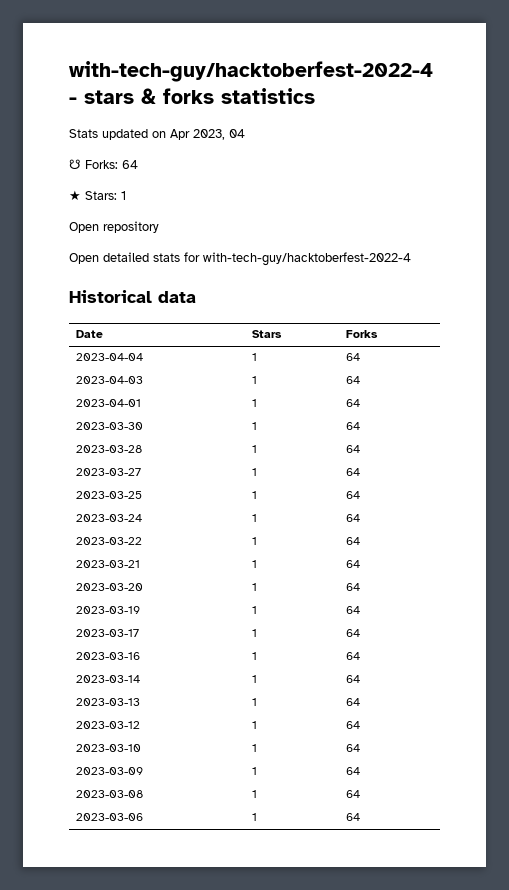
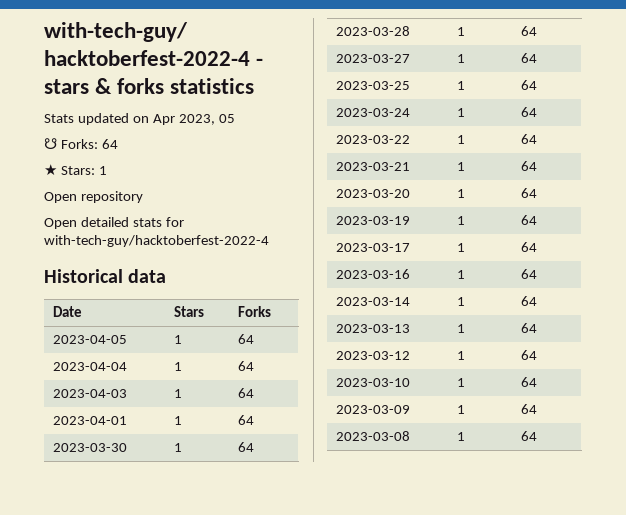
- Stats updated on Apr 2023, 04
+ Stats updated on Apr 2023, 05
+ 2023-04-05 | 1 | 64
- 2023-03-06 | 1 | 64

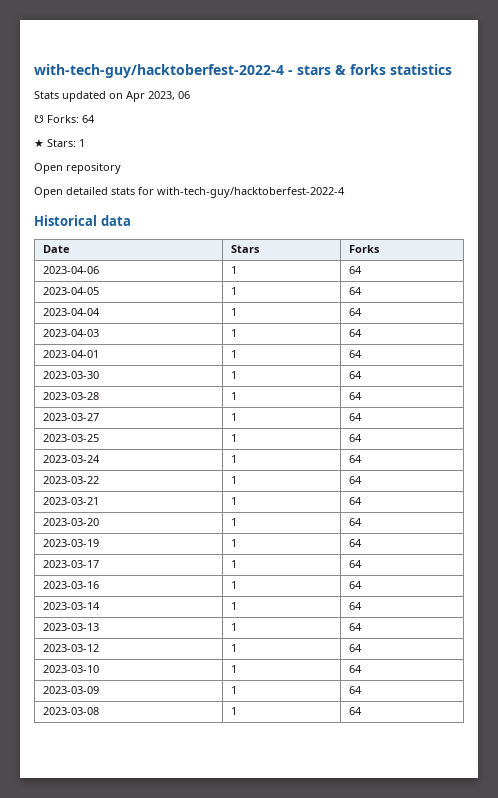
- Stats updated on Apr 2023, 05
+ Stats updated on Apr 2023, 06
+ 2023-04-06 | 1 | 64

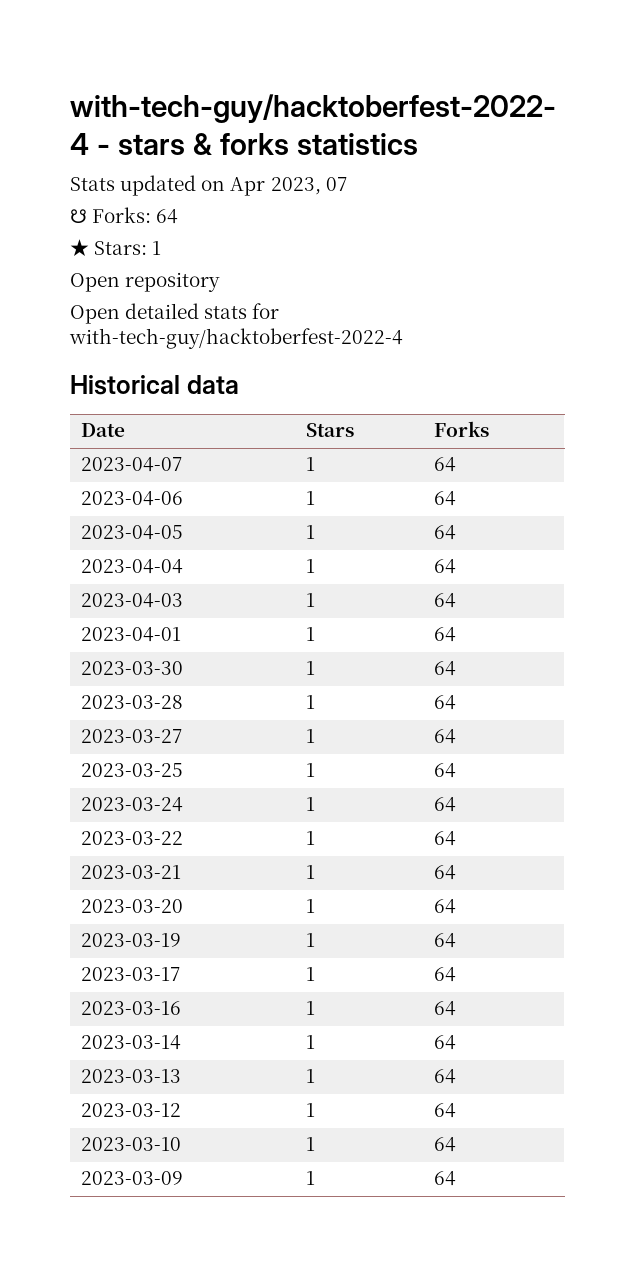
- Stats updated on Apr 2023, 06
+ Stats updated on Apr 2023, 07
+ 2023-04-07 | 1 | 64
- 2023-03-08 | 1 | 64

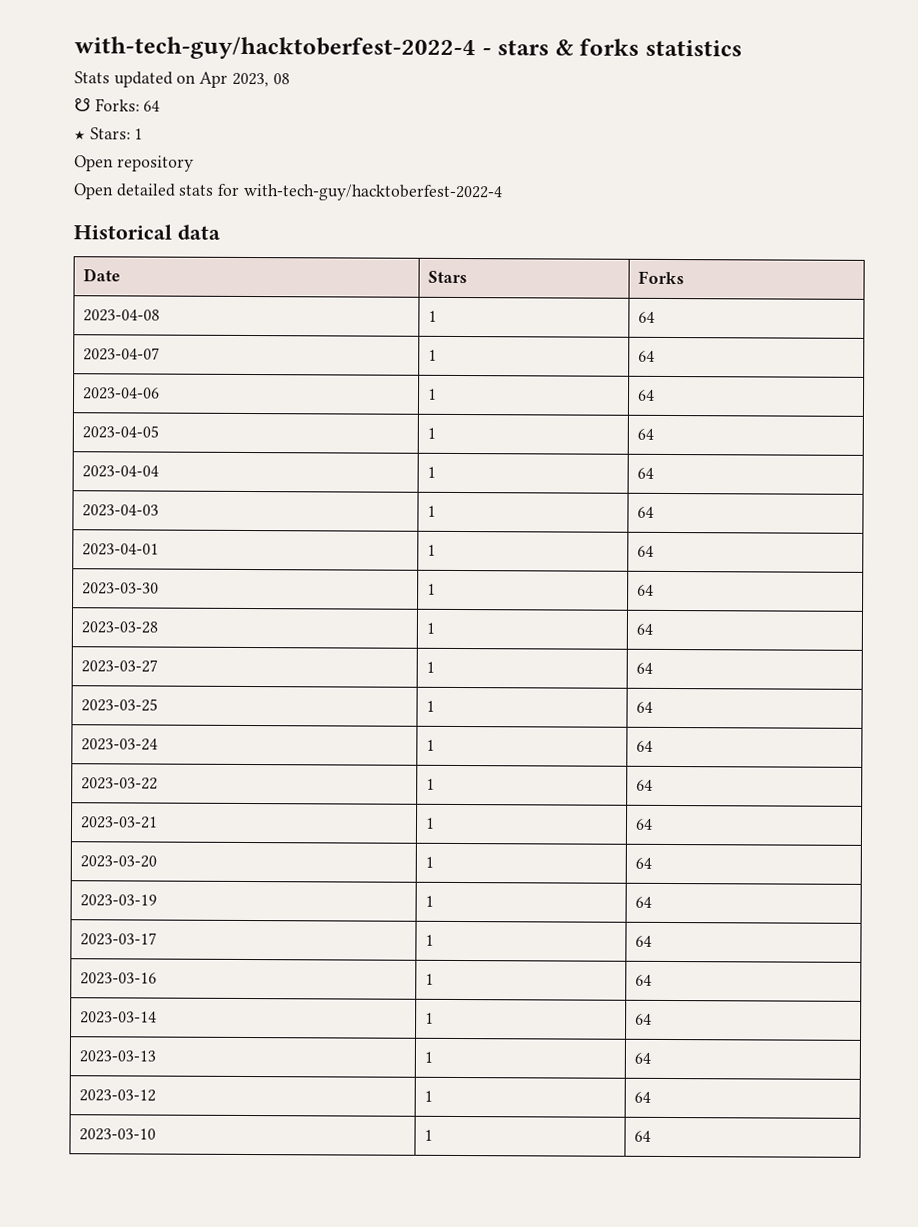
- Stats updated on Apr 2023, 07
+ Stats updated on Apr 2023, 08
+ 2023-04-08 | 1 | 64
- 2023-03-09 | 1 | 64

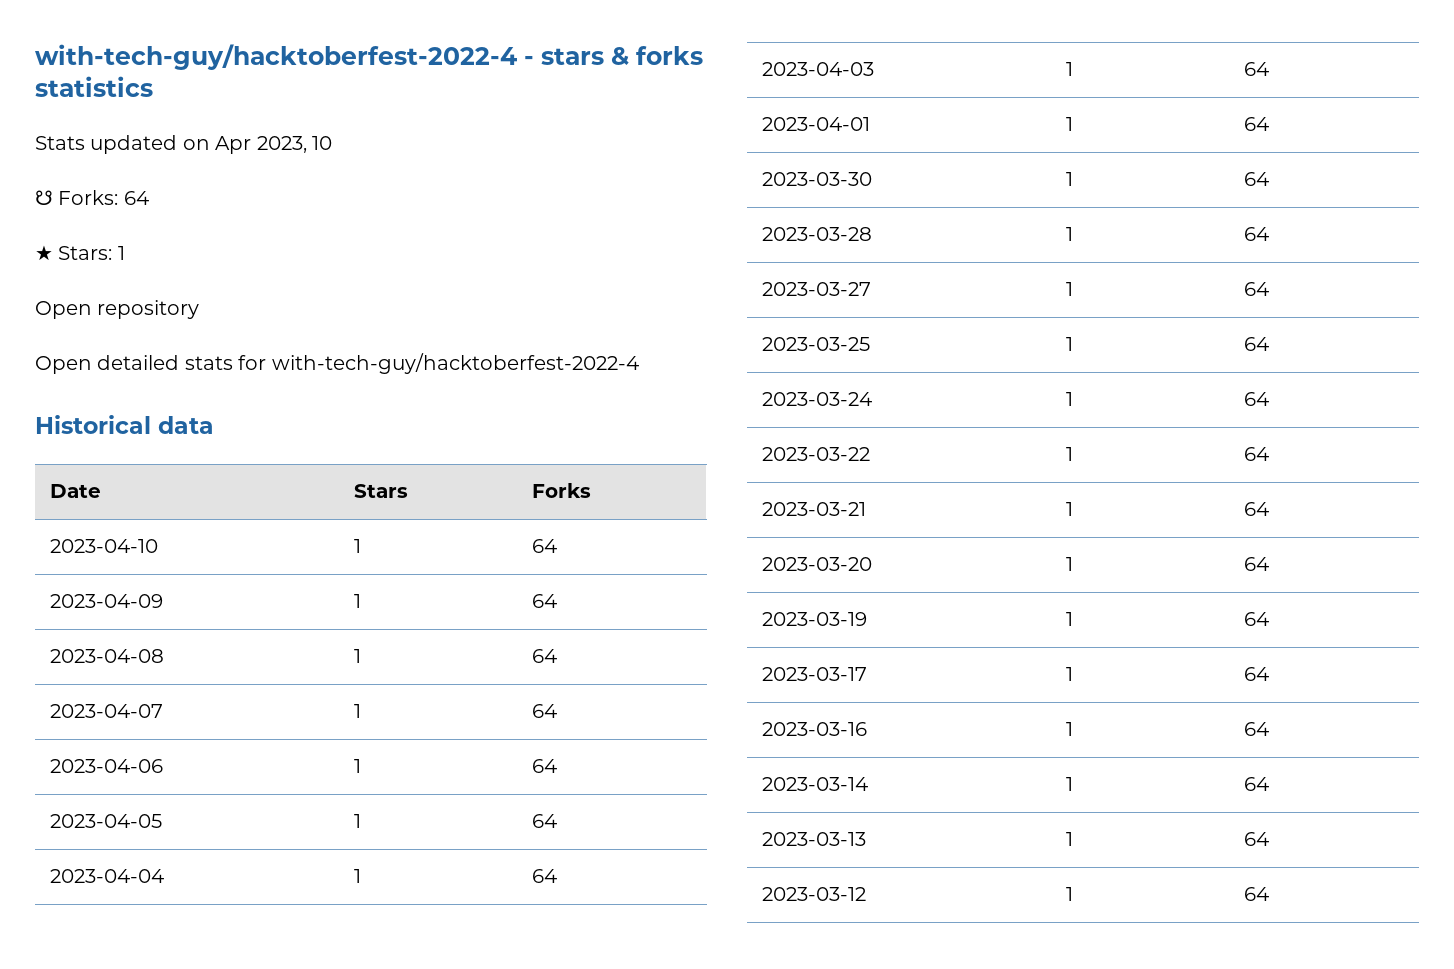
- Stats updated on Apr 2023, 08
+ Stats updated on Apr 2023, 10
+ 2023-04-10 | 1 | 64
+ 2023-04-09 | 1 | 64
- 2023-03-10 | 1 | 64

